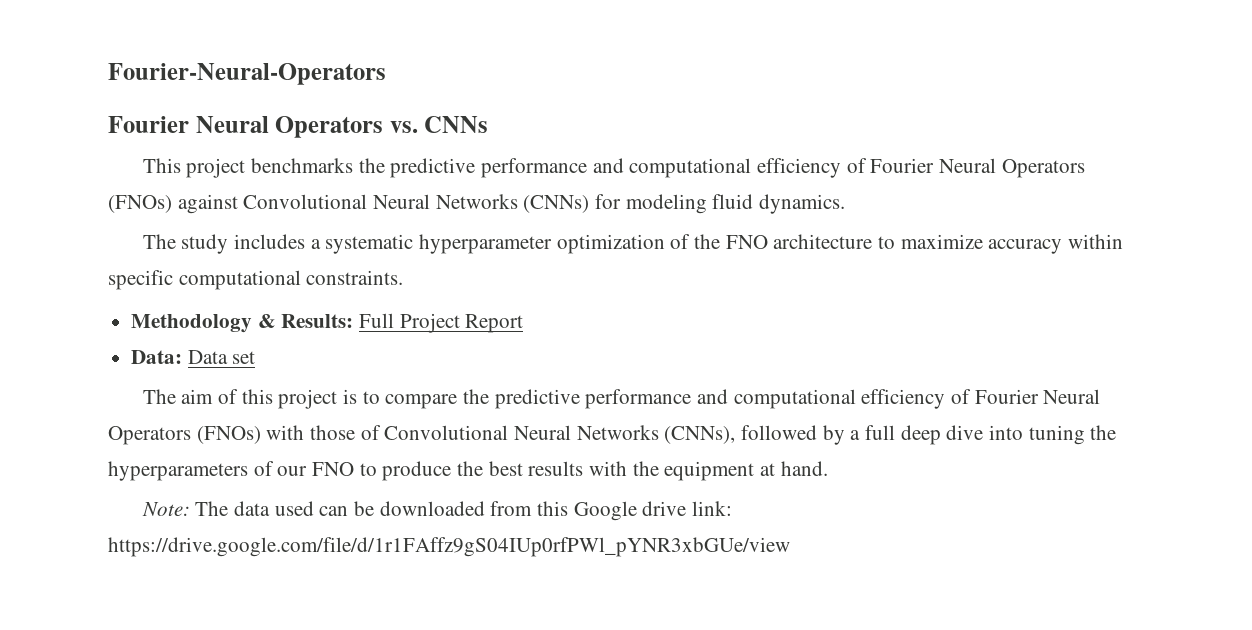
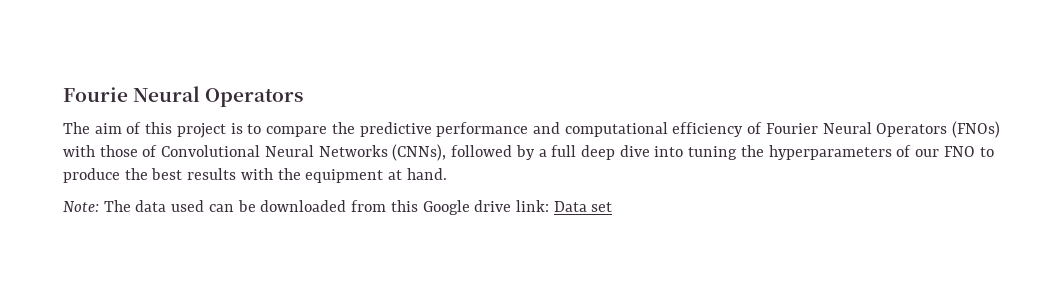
- Fourier-Neural-Operators
- Fourier Neural Operators vs. CNNs
- This project benchmarks the predictive performance and computational efficiency of Fourier Neural Operators (FNOs) against Convolutional Neural Networks (CNNs) for modeling fluid dynamics.
- The study includes a systematic hyperparameter optimization of the FNO architecture to maximize accuracy within specific computational constraints.
- Methodology & Results: Full Project Report
- Data: Data set
+ Fourie Neural Operators
- Note: The data used can be downloaded from this Google drive link: https://drive.google.com/file/d/1r1FAffz9gS04IUp0rfPWl_pYNR3xbGUe/view
+ Note: The data used can be downloaded from this Google drive link: Data set

